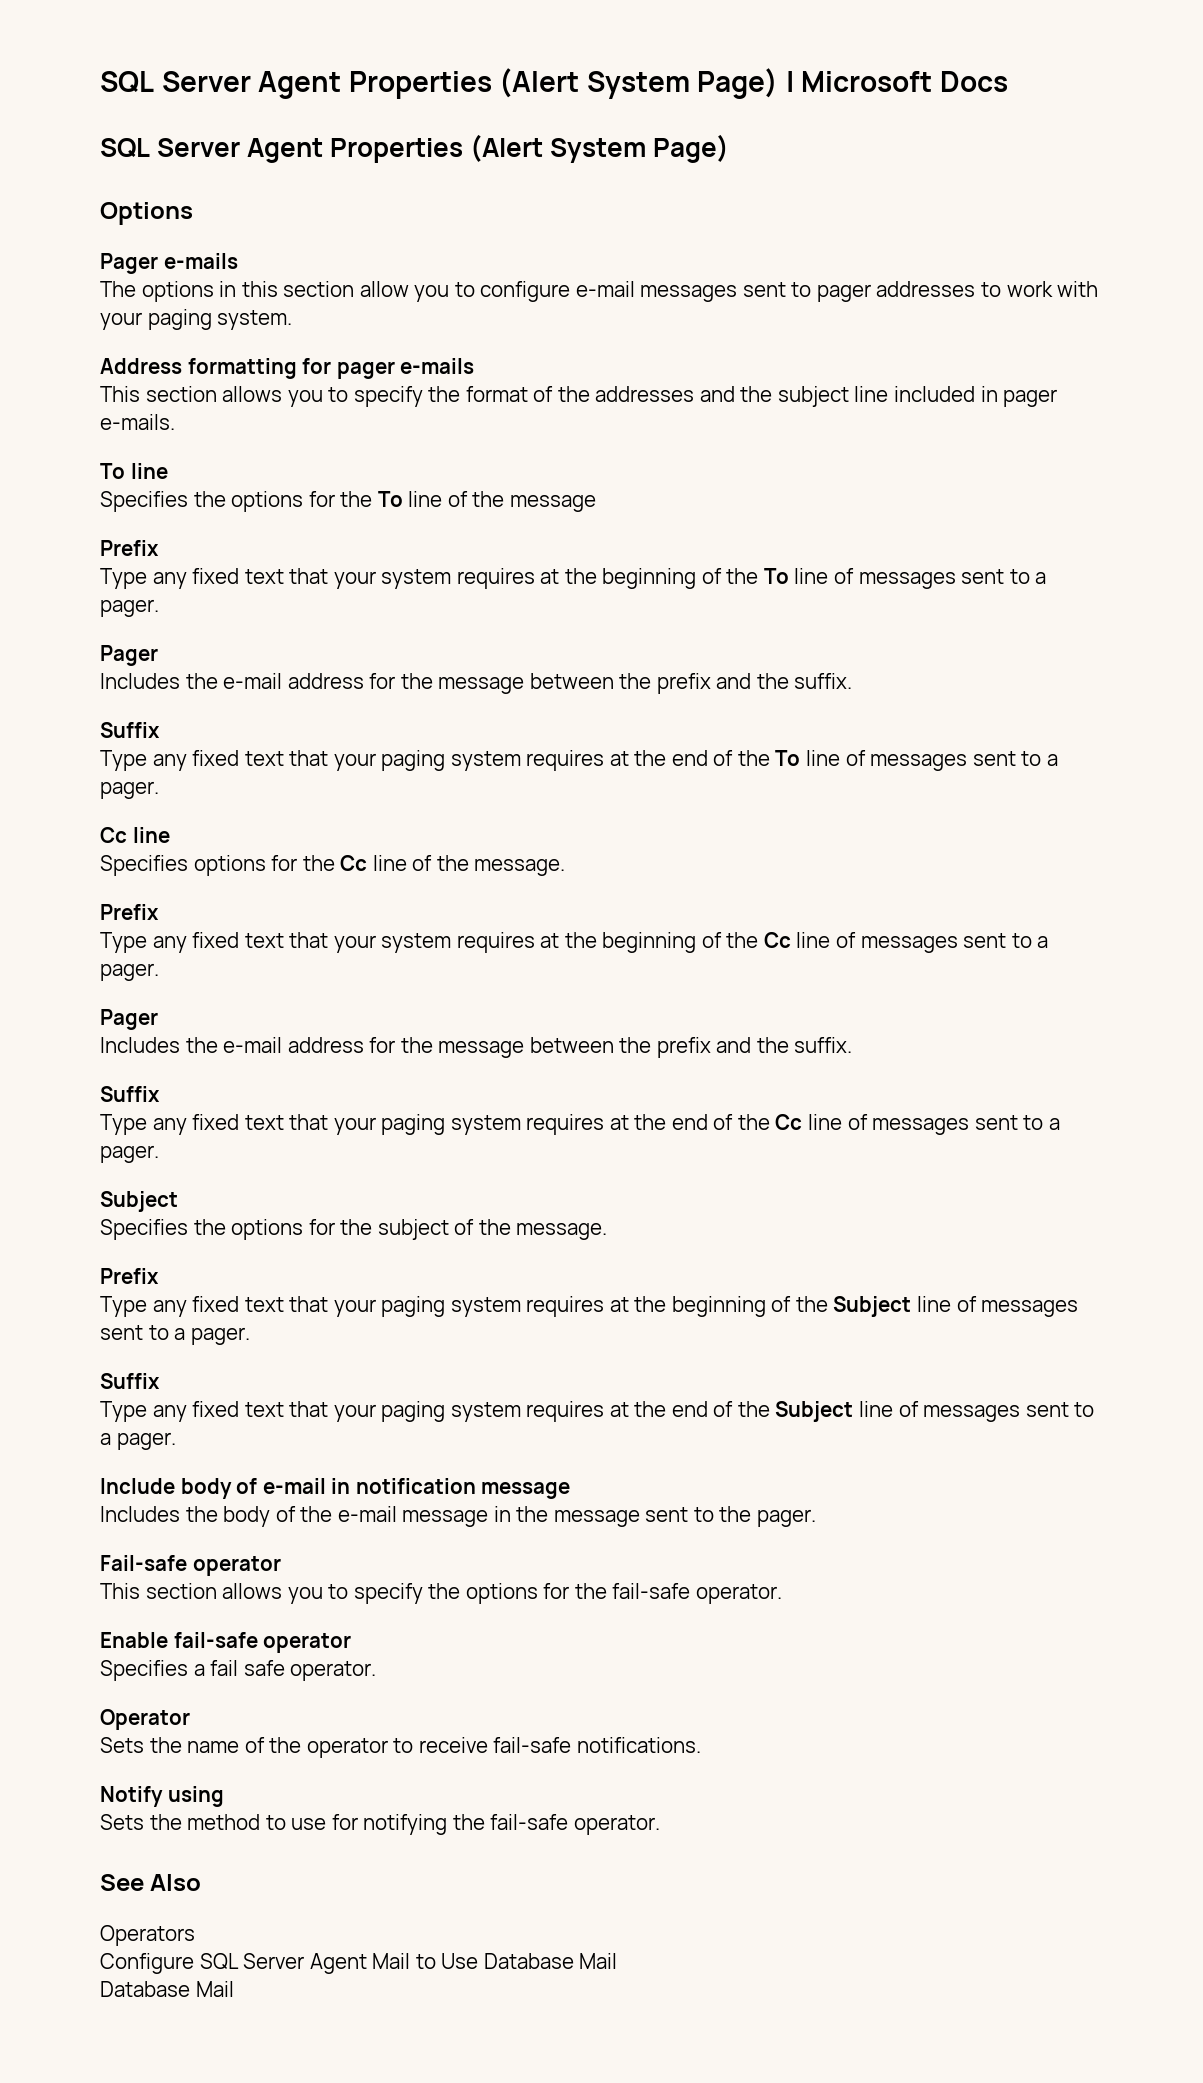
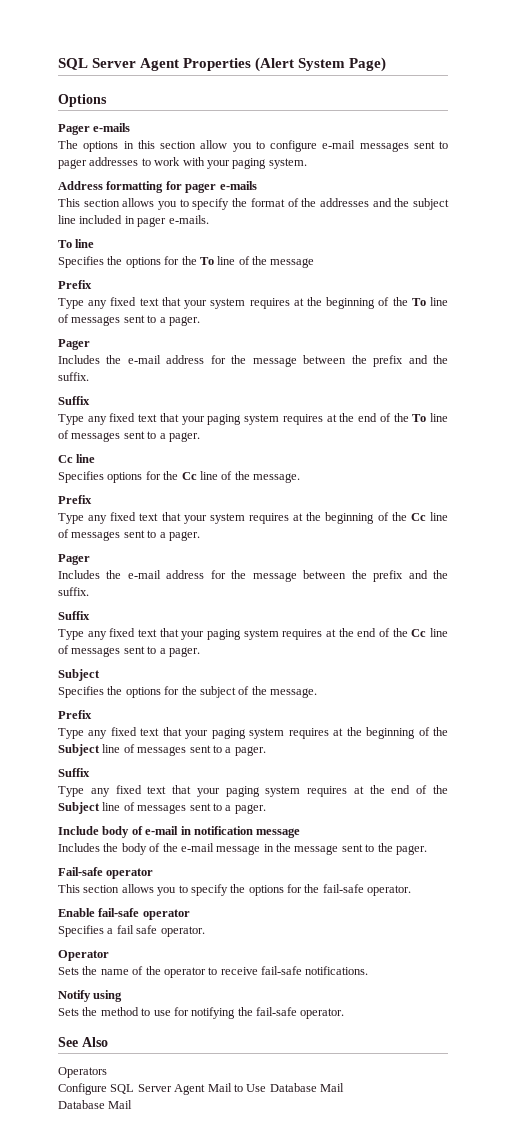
- SQL Server Agent Properties (Alert System Page) | Microsoft Docs

